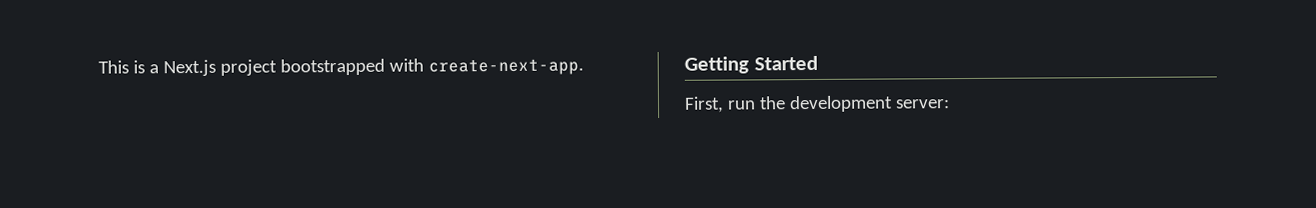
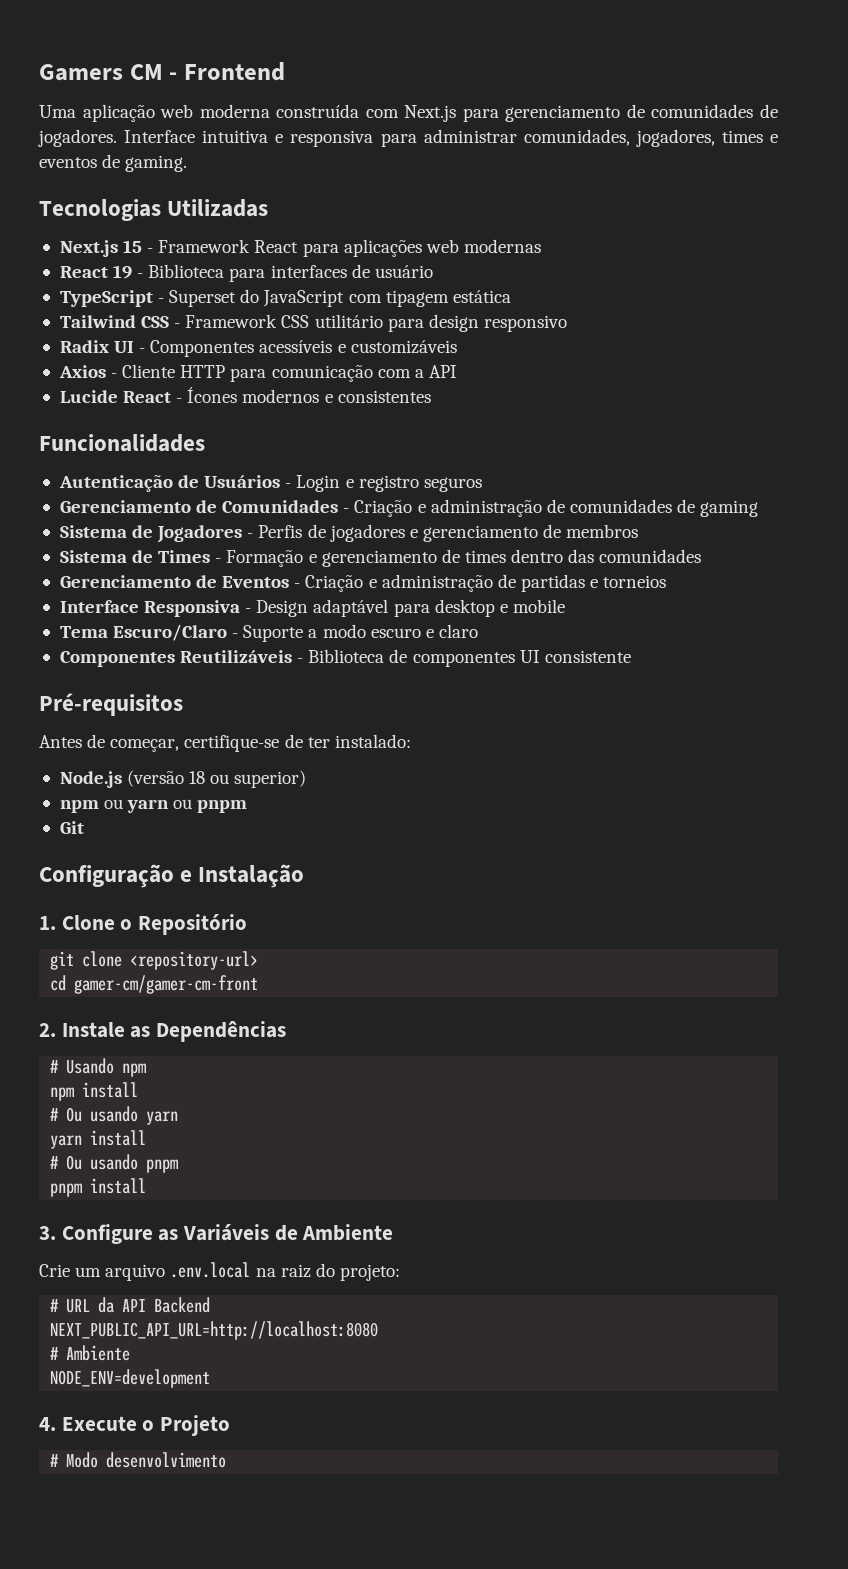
- This is a Next.js project bootstrapped with create-next-app.
- Getting Started
- First, run the development server:
+ Gamers CM - Frontend
+ Uma aplicação web moderna construída com Next.js para gerenciamento de comunidades de jogadores. Interface intuitiva e responsiva para administrar comunidades, jogadores, times e eventos de gaming.
+ Tecnologias Utilizadas
+ Next.js 15 - Framework React para aplicações web modernas
+ React 19 - Biblioteca para interfaces de usuário
+ TypeScript - Superset do JavaScript com tipagem estática
+ Tailwind CSS - Framework CSS utilitário para design responsivo
+ Radix UI - Componentes acessíveis e customizáveis
+ Axios - Cliente HTTP para comunicação com a API
+ Lucide React - Ícones modernos e consistentes
+ Funcionalidades
+ Autenticação de Usuários - Login e registro seguros
+ Gerenciamento de Comunidades - Criação e administração de comunidades de gaming
+ Sistema de Jogadores - Perfis de jogadores e gerenciamento de membros
+ Sistema de Times - Formação e gerenciamento de times dentro das comunidades
+ Gerenciamento de Eventos - Criação e administração de partidas e torneios
+ Interface Responsiva - Design adaptável para desktop e mobile
+ Tema Escuro/Claro - Suporte a modo escuro e claro
+ Componentes Reutilizáveis - Biblioteca de componentes UI consistente
+ Pré-requisitos
+ Antes de começar, certifique-se de ter instalado:
+ Node.js (versão 18 ou superior)
+ npm ou yarn ou pnpm
+ Git
+ Configuração e Instalação
+ 1. Clone o Repositório
+ git clone <repository-url>
+ cd gamer-cm/gamer-cm-front
+ 2. Instale as Dependências
+ # Usando npm
+ npm install
+ # Ou usando yarn
+ yarn install
+ # Ou usando pnpm
+ pnpm install
+ 3. Configure as Variáveis de Ambiente
+ Crie um arquivo .env.local na raiz do projeto:
+ # URL da API Backend
+ NEXT_PUBLIC_API_URL=http://localhost:8080
+ # Ambiente
+ NODE_ENV=development
+ 4. Execute o Projeto
+ # Modo desenvolvimento

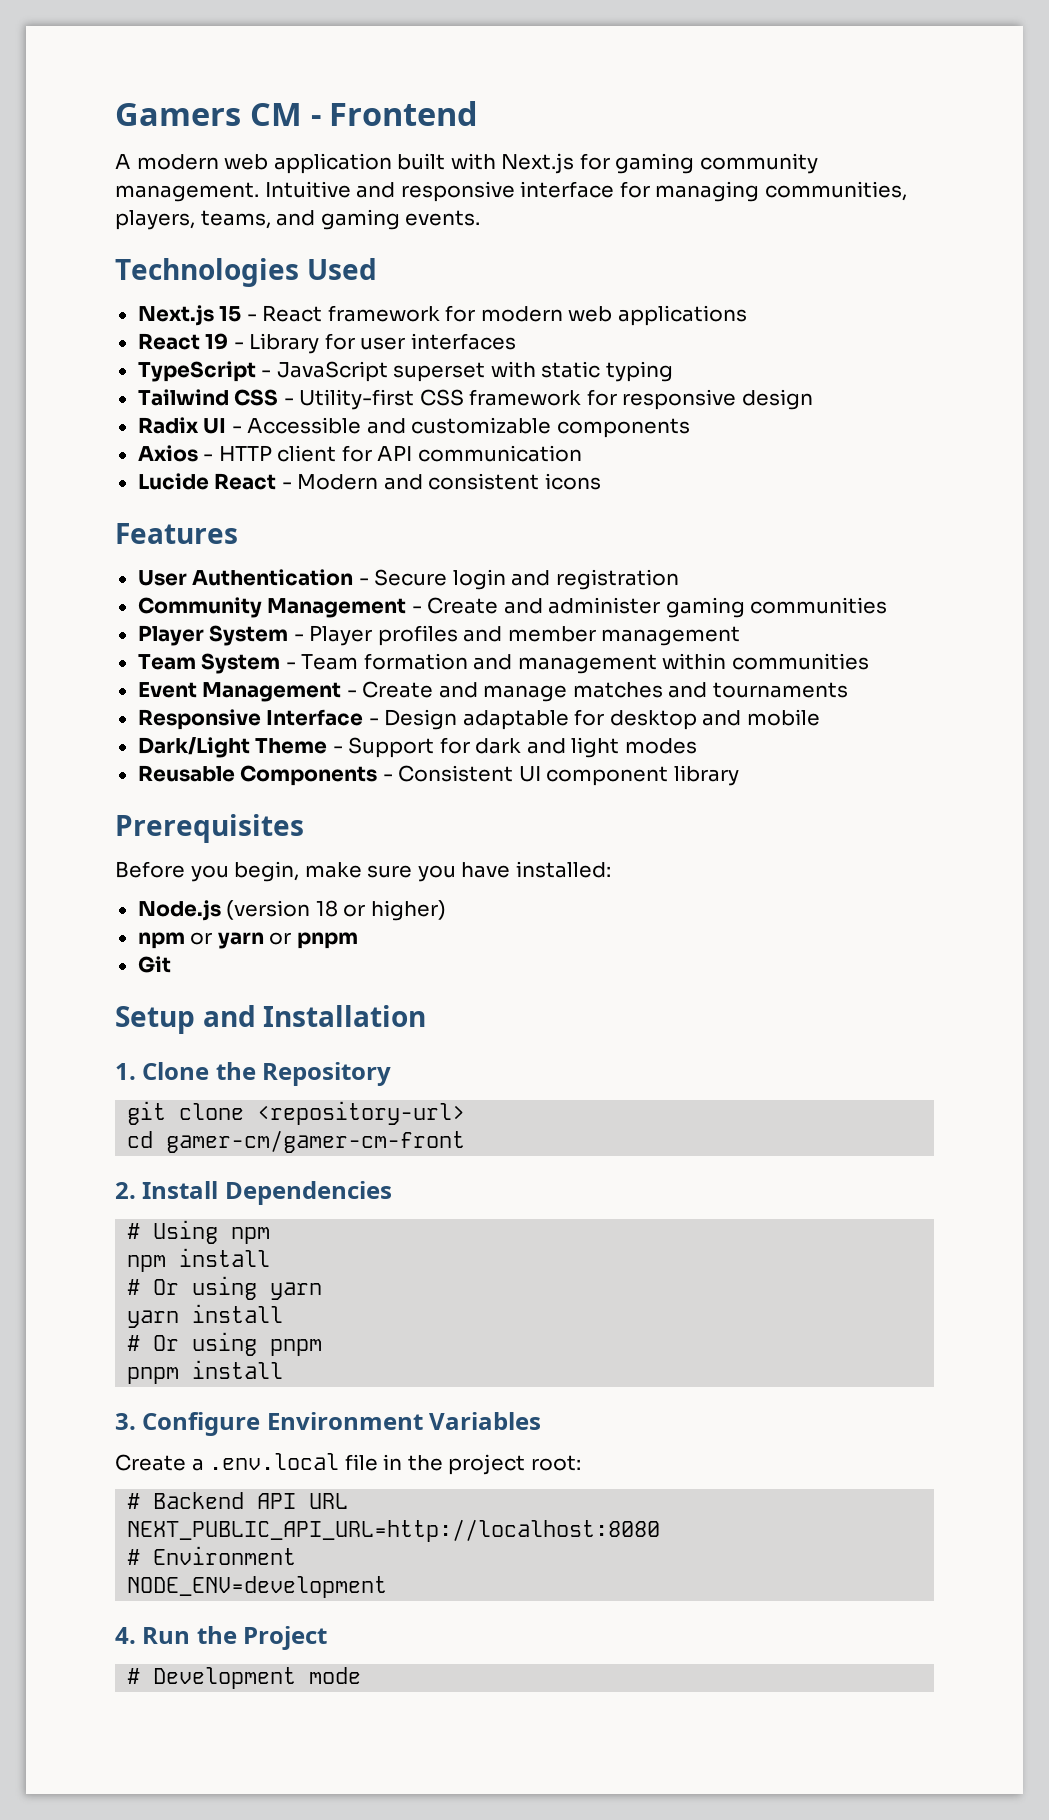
- Uma aplicação web moderna construída com Next.js para gerenciamento de comunidades de jogadores. Interface intuitiva e responsiva para administrar comunidades, jogadores, times e eventos de gaming.
- Tecnologias Utilizadas
- Next.js 15 - Framework React para aplicações web modernas
+ A modern web application built with Next.js for gaming community management. Intuitive and responsive interface for managing communities, players, teams, and gaming events.
+ Technologies Used
+ Next.js 15 - React framework for modern web applications
- React 19 - Biblioteca para interfaces de usuário
+ React 19 - Library for user interfaces
- TypeScript - Superset do JavaScript com tipagem estática
- Tailwind CSS - Framework CSS utilitário para design responsivo
+ TypeScript - JavaScript superset with static typing
+ Tailwind CSS - Utility-first CSS framework for responsive design
- Radix UI - Componentes acessíveis e customizáveis
- Axios - Cliente HTTP para comunicação com a API
+ Radix UI - Accessible and customizable components
+ Axios - HTTP client for API communication
- Lucide React - Ícones modernos e consistentes
- Funcionalidades
- Autenticação de Usuários - Login e registro seguros
- Gerenciamento de Comunidades - Criação e administração de comunidades de gaming
- Sistema de Jogadores - Perfis de jogadores e gerenciamento de membros
- Sistema de Times - Formação e gerenciamento de times dentro das comunidades
- Gerenciamento de Eventos - Criação e administração de partidas e torneios
- Interface Responsiva - Design adaptável para desktop e mobile
- Tema Escuro/Claro - Suporte a modo escuro e claro
- Componentes Reutilizáveis - Biblioteca de componentes UI consistente
- Pré-requisitos
- Antes de começar, certifique-se de ter instalado:
- Node.js (versão 18 ou superior)
- npm ou yarn ou pnpm
+ Lucide React - Modern and consistent icons
+ Features
+ User Authentication - Secure login and registration
+ Community Management - Create and administer gaming communities
+ Player System - Player profiles and member management
+ Team System - Team formation and management within communities
+ Event Management - Create and manage matches and tournaments
+ Responsive Interface - Design adaptable for desktop and mobile
+ Dark/Light Theme - Support for dark and light modes
+ Reusable Components - Consistent UI component library
+ Prerequisites
+ Before you begin, make sure you have installed:
+ Node.js (version 18 or higher)
+ npm or yarn or pnpm
- Configuração e Instalação
+ Setup and Installation
- 1. Clone o Repositório
+ 1. Clone the Repository
- 2. Instale as Dependências
- # Usando npm
+ 2. Install Dependencies
+ # Using npm
- # Ou usando yarn
+ # Or using yarn
- # Ou usando pnpm
+ # Or using pnpm
- 3. Configure as Variáveis de Ambiente
- Crie um arquivo .env.local na raiz do projeto:
- # URL da API Backend
+ 3. Configure Environment Variables
+ Create a .env.local file in the project root:
+ # Backend API URL
- # Ambiente
+ # Environment
- 4. Execute o Projeto
- # Modo desenvolvimento
+ 4. Run the Project
+ # Development mode

